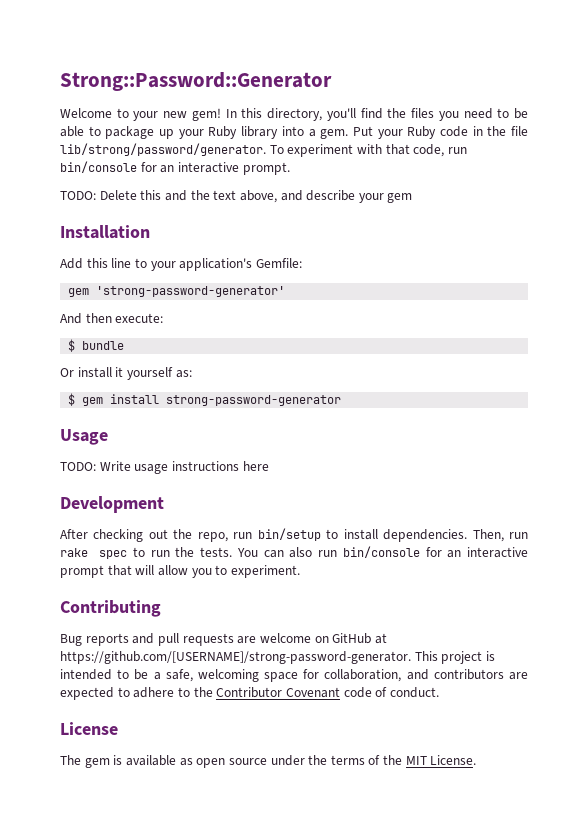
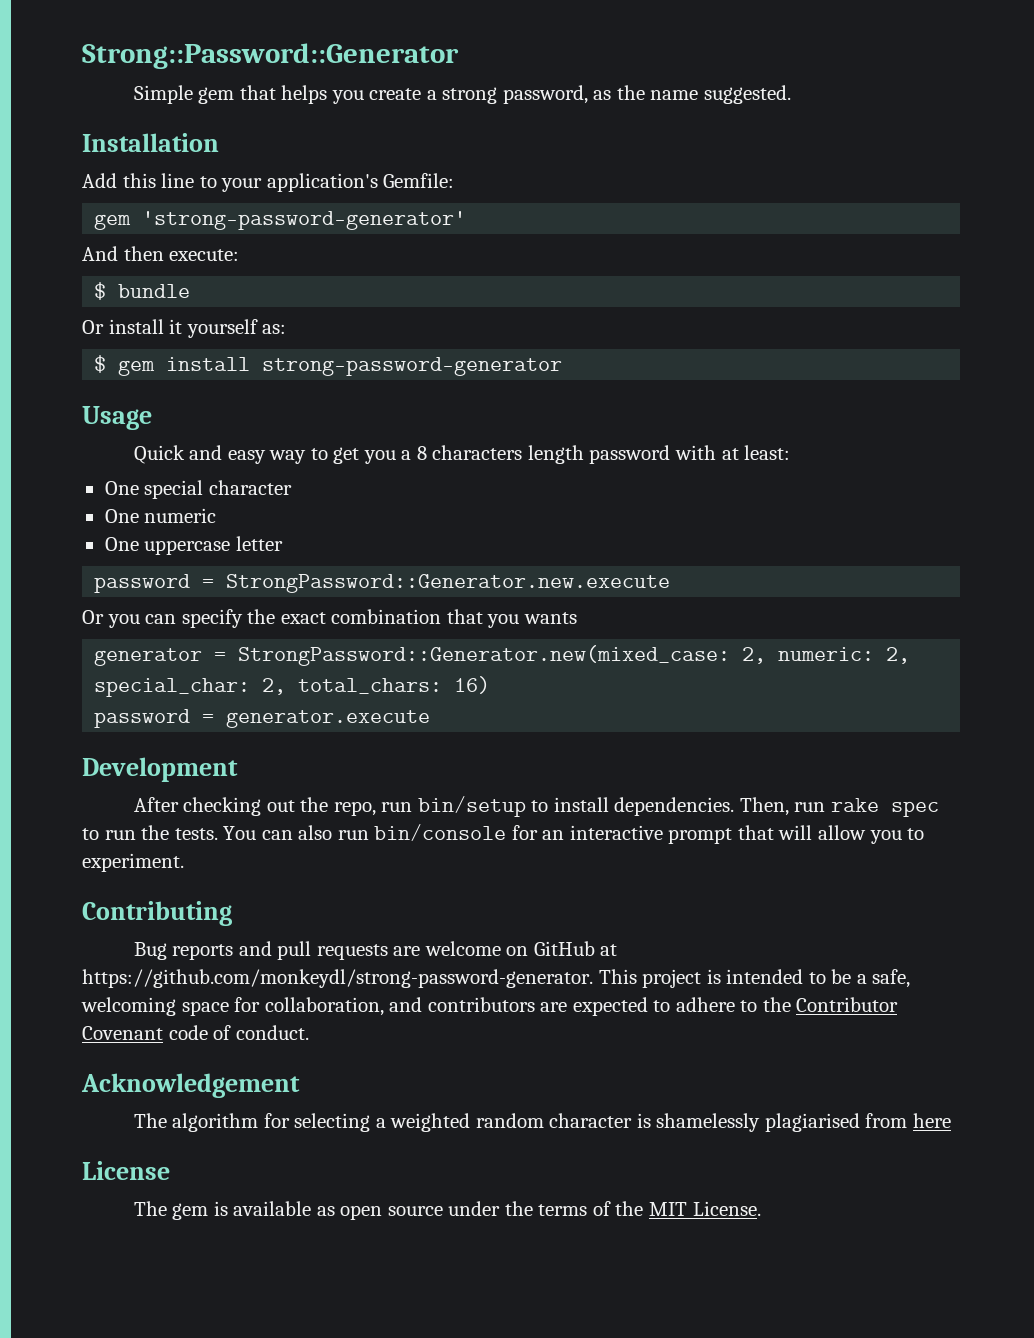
- Welcome to your new gem! In this directory, you'll find the files you need to be able to package up your Ruby library into a gem. Put your Ruby code in the file lib/strong/password/generator. To experiment with that code, run bin/console for an interactive prompt.
- TODO: Delete this and the text above, and describe your gem
+ Simple gem that helps you create a strong password, as the name suggested.
- TODO: Write usage instructions here
+ Quick and easy way to get you a 8 characters length password with at least:
+ One special character
+ One numeric
+ One uppercase letter
+ password = StrongPassword::Generator.new.execute
+ Or you can specify the exact combination that you wants
+ generator = StrongPassword::Generator.new(mixed_case: 2, numeric: 2, special_char: 2, total_chars: 16)
+ password = generator.execute
- Bug reports and pull requests are welcome on GitHub at https://github.com/[USERNAME]/strong-password-generator. This project is intended to be a safe, welcoming space for collaboration, and contributors are expected to adhere to the Contributor Covenant code of conduct.
+ Bug reports and pull requests are welcome on GitHub at https://github.com/monkeydl/strong-password-generator. This project is intended to be a safe, welcoming space for collaboration, and contributors are expected to adhere to the Contributor Covenant code of conduct.
+ Acknowledgement
+ The algorithm for selecting a weighted random character is shamelessly plagiarised from here

